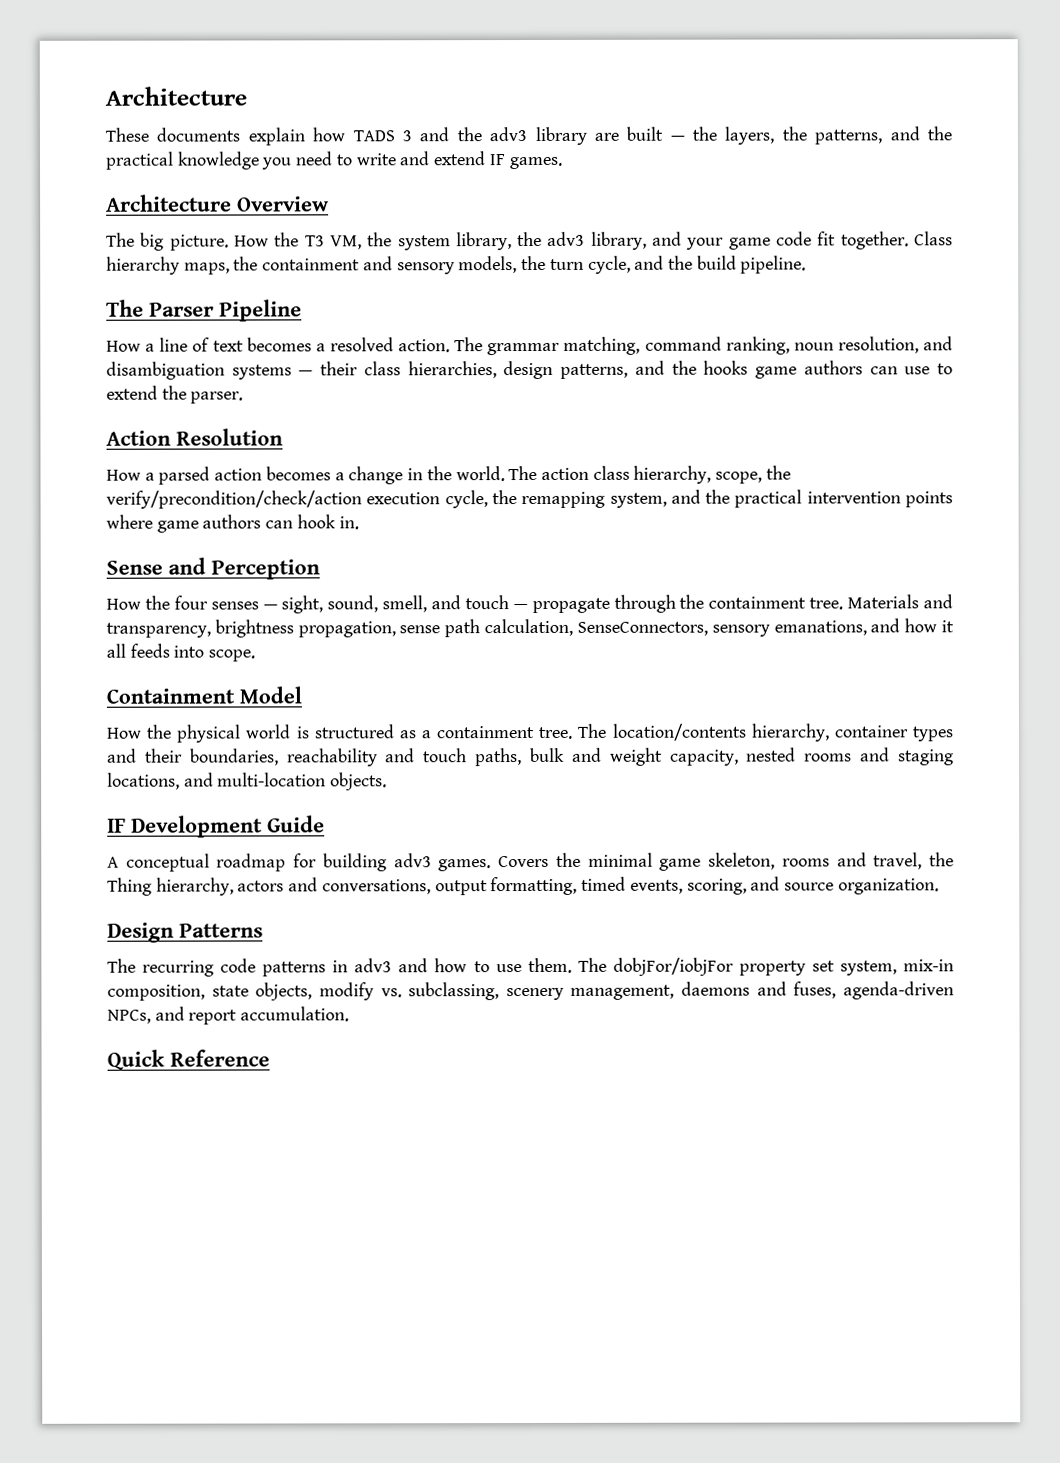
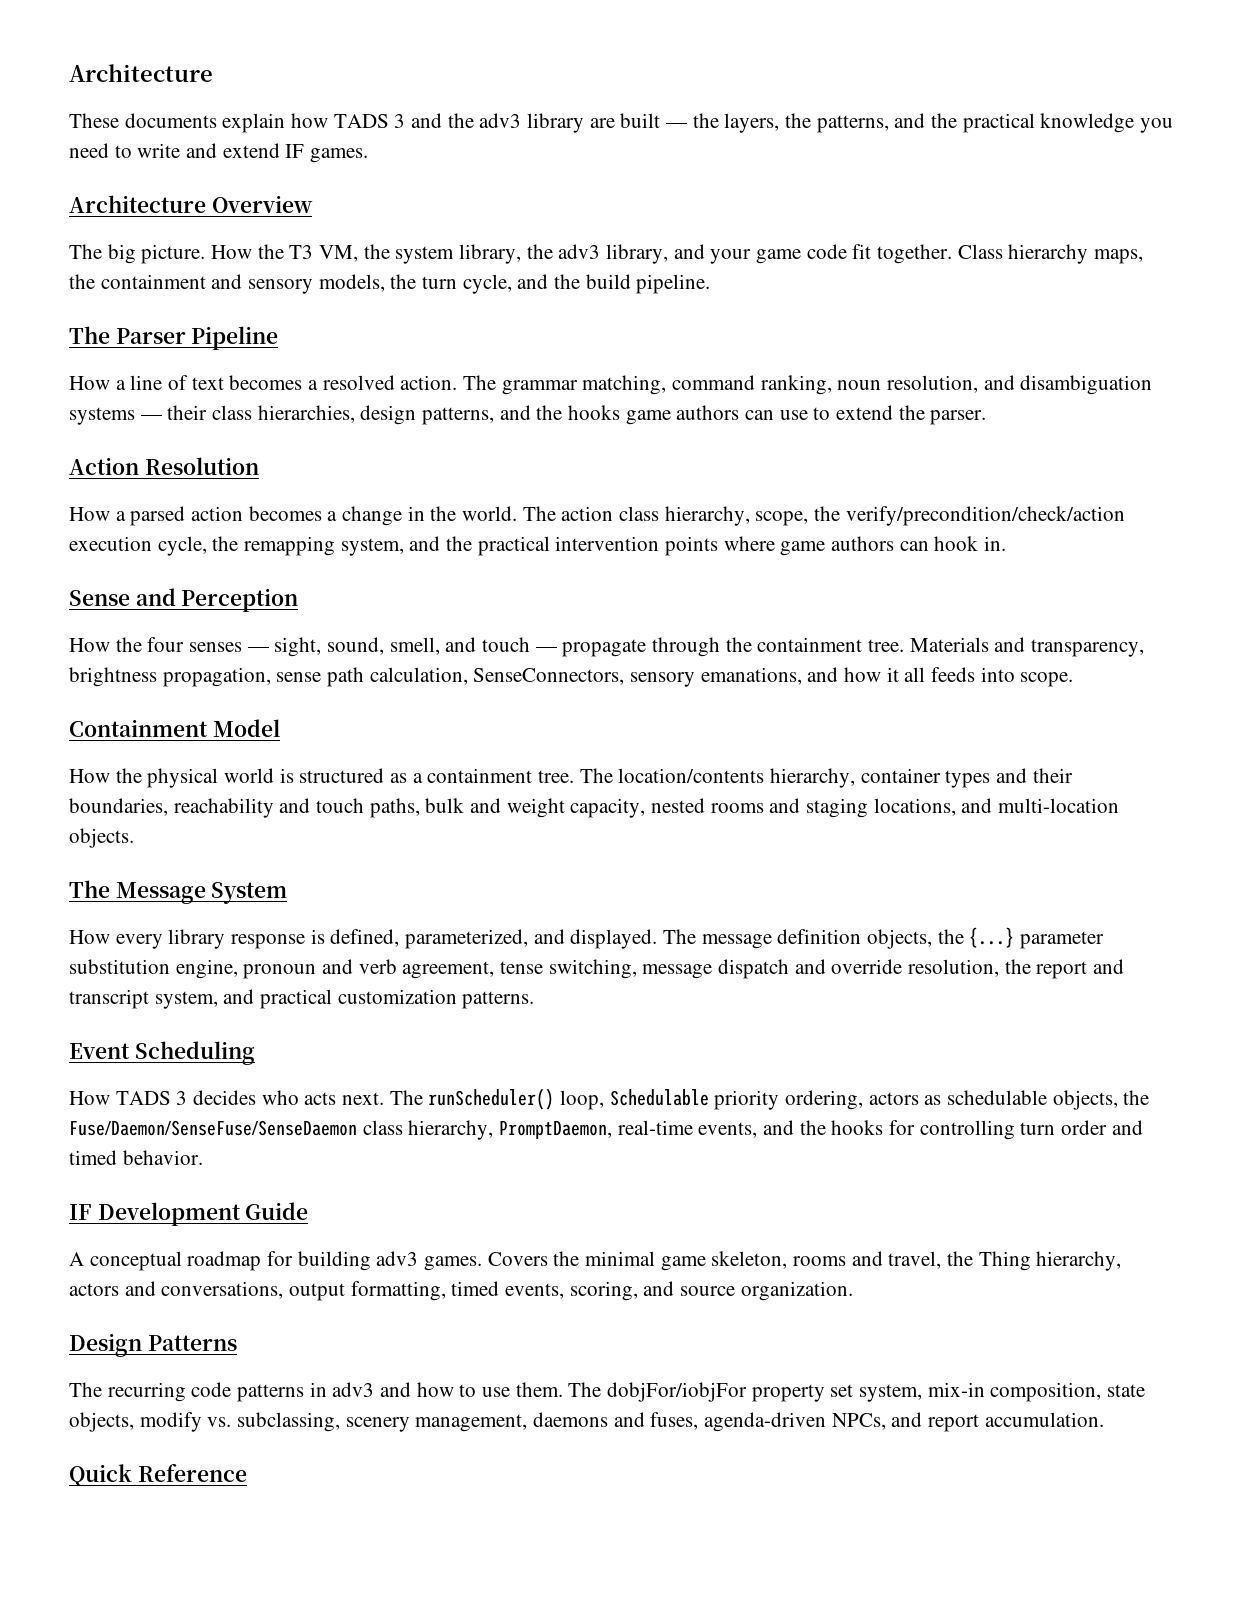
+ The Message System
+ How every library response is defined, parameterized, and displayed. The message definition objects, the {...} parameter substitution engine, pronoun and verb agreement, tense switching, message dispatch and override resolution, the report and transcript system, and practical customization patterns.
+ Event Scheduling
+ How TADS 3 decides who acts next. The runScheduler() loop, Schedulable priority ordering, actors as schedulable objects, the Fuse/Daemon/SenseFuse/SenseDaemon class hierarchy, PromptDaemon, real-time events, and the hooks for controlling turn order and timed behavior.

